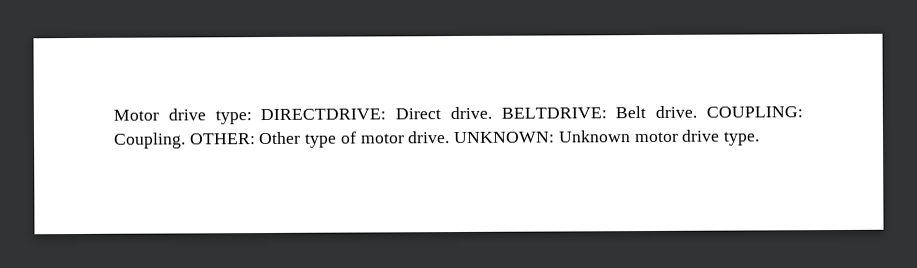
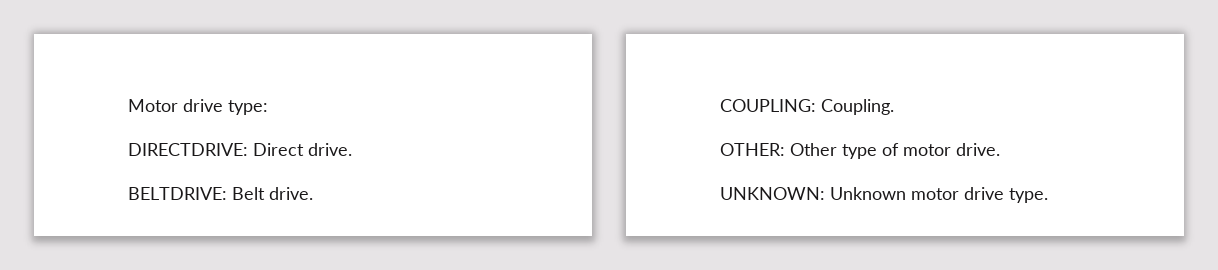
- Motor drive type: DIRECTDRIVE: Direct drive. BELTDRIVE: Belt drive. COUPLING: Coupling. OTHER: Other type of motor drive. UNKNOWN: Unknown motor drive type.
+ Motor drive type:
+ DIRECTDRIVE: Direct drive.
+ BELTDRIVE: Belt drive.
+ COUPLING: Coupling.
+ OTHER: Other type of motor drive.
+ UNKNOWN: Unknown motor drive type.

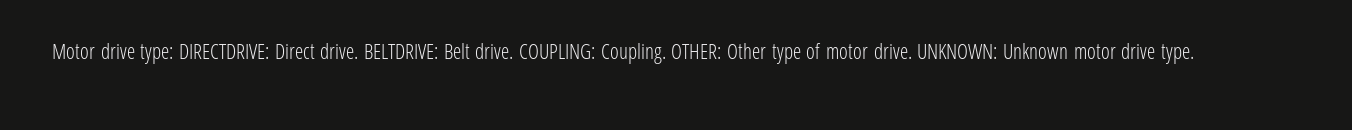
- Motor drive type:
- DIRECTDRIVE: Direct drive.
- BELTDRIVE: Belt drive.
- COUPLING: Coupling.
- OTHER: Other type of motor drive.
- UNKNOWN: Unknown motor drive type.
+ Motor drive type: DIRECTDRIVE: Direct drive. BELTDRIVE: Belt drive. COUPLING: Coupling. OTHER: Other type of motor drive. UNKNOWN: Unknown motor drive type.

